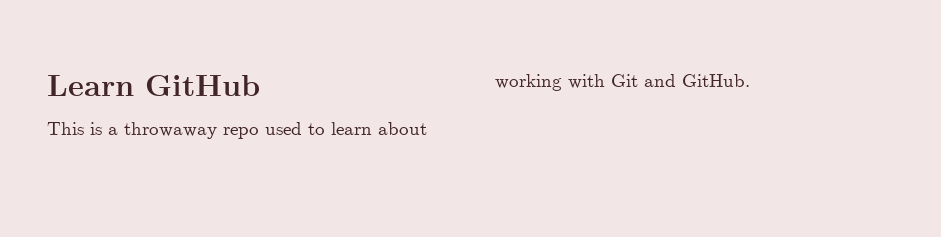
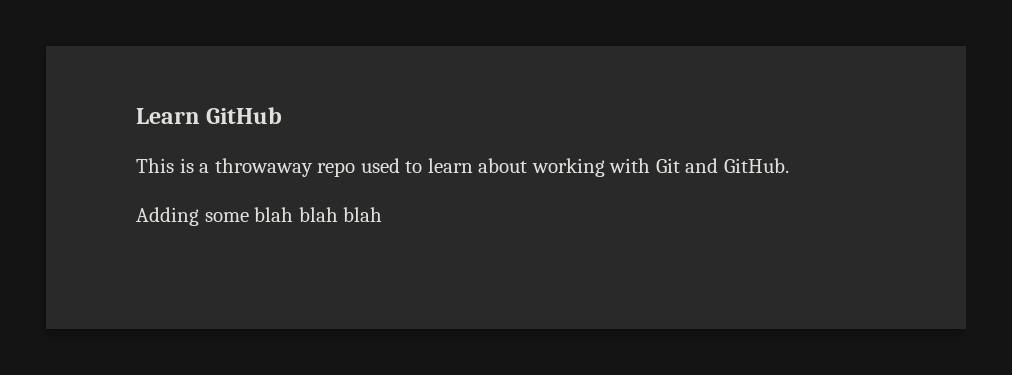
+ Adding some blah blah blah

